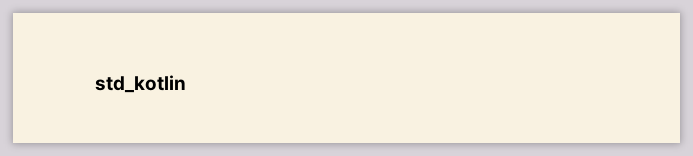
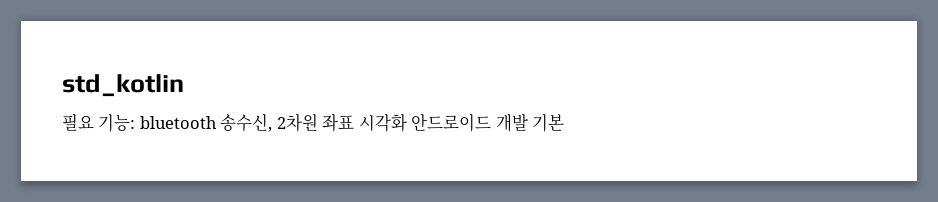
+ 필요 기능: bluetooth 송수신, 2차원 좌표 시각화 안드로이드 개발 기본

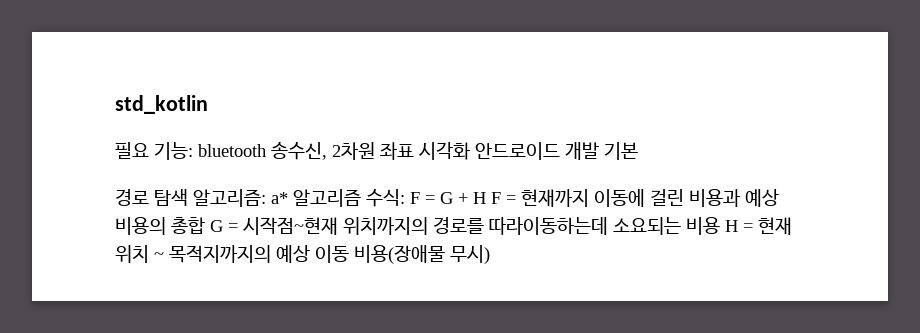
+ 경로 탐색 알고리즘: a* 알고리즘 수식: F = G + H F = 현재까지 이동에 걸린 비용과 예상 비용의 총합 G = 시작점~현재 위치까지의 경로를 따라이동하는데 소요되는 비용 H = 현재 위치 ~ 목적지까지의 예상 이동 비용(장애물 무시)

